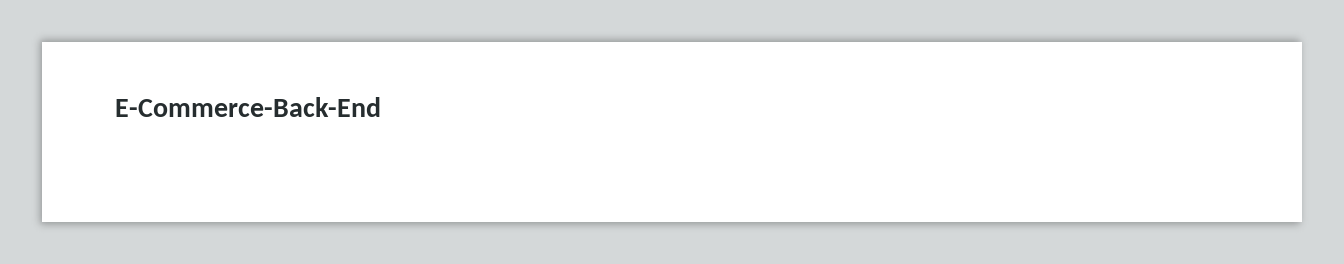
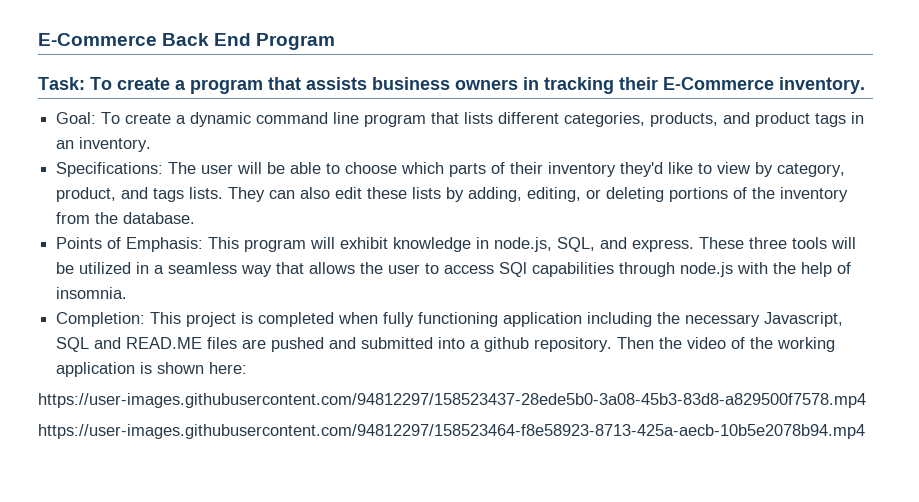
- E-Commerce-Back-End
+ E-Commerce Back End Program
+ Task: To create a program that assists business owners in tracking their E-Commerce inventory.
+ Goal: To create a dynamic command line program that lists different categories, products, and product tags in an inventory.
+ Specifications: The user will be able to choose which parts of their inventory they'd like to view by category, product, and tags lists. They can also edit these lists by adding, editing, or deleting portions of the inventory from the database.
+ Points of Emphasis: This program will exhibit knowledge in node.js, SQL, and express. These three tools will be utilized in a seamless way that allows the user to access SQl capabilities through node.js with the help of insomnia.
+ Completion: This project is completed when fully functioning application including the necessary Javascript, SQL and READ.ME files are pushed and submitted into a github repository. Then the video of the working application is shown here:
+ https://user-images.githubusercontent.com/94812297/158523437-28ede5b0-3a08-45b3-83d8-a829500f7578.mp4
+ https://user-images.githubusercontent.com/94812297/158523464-f8e58923-8713-425a-aecb-10b5e2078b94.mp4

